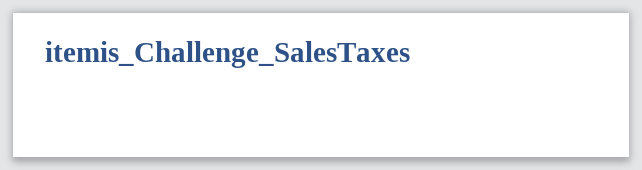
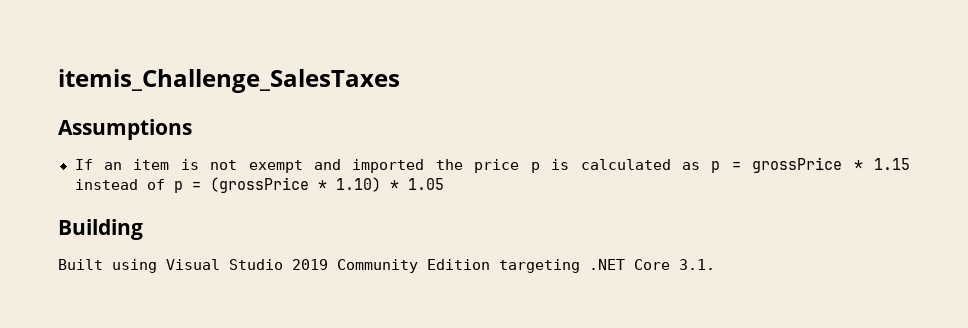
+ Assumptions
+ If an item is not exempt and imported the price p is calculated as p = grossPrice * 1.15 instead of p = (grossPrice * 1.10) * 1.05
+ Building
+ Built using Visual Studio 2019 Community Edition targeting .NET Core 3.1.

